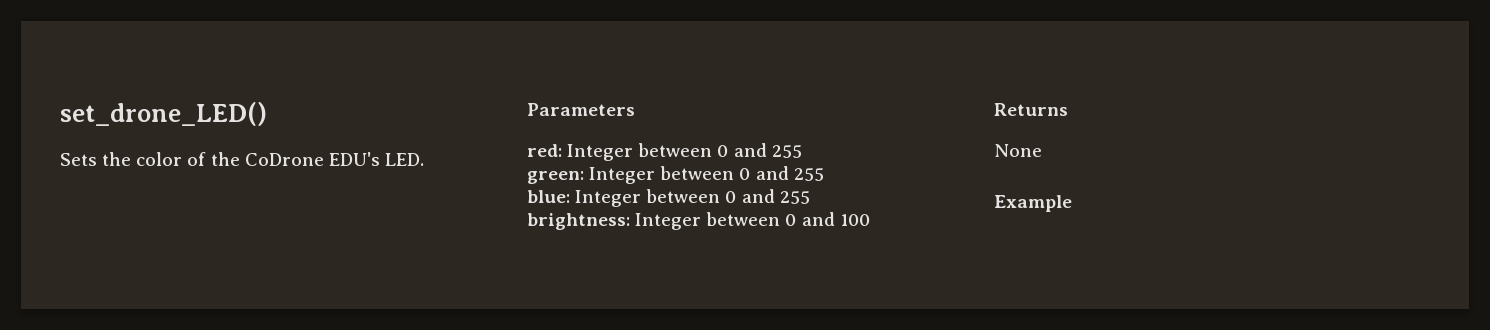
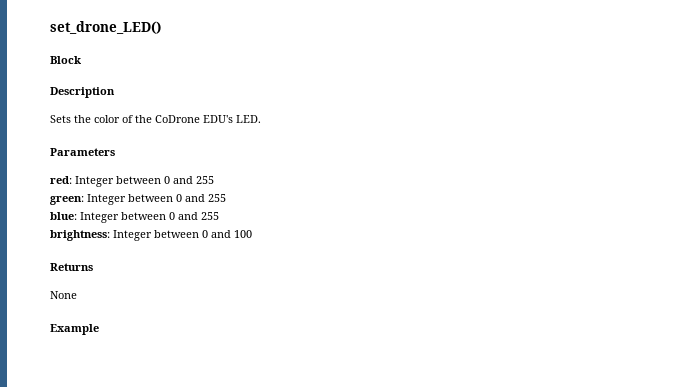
+ Block
+ Description

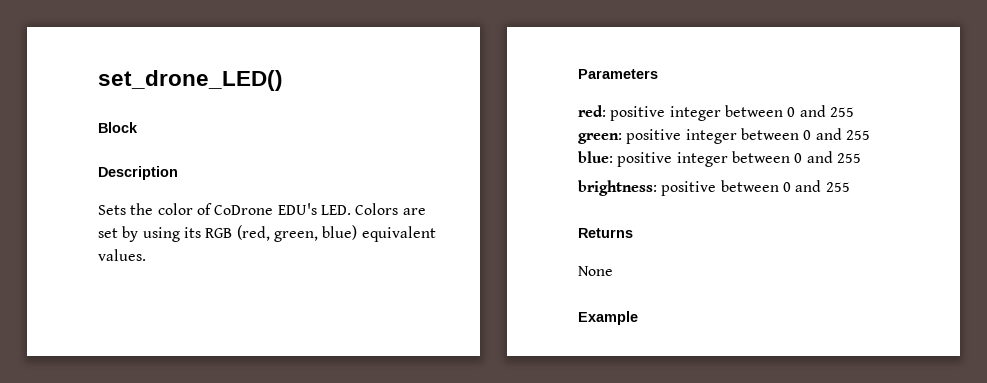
- Sets the color of the CoDrone EDU's LED.
+ Sets the color of CoDrone EDU's LED. Colors are set by using its RGB (red, green, blue) equivalent values.
- red: Integer between 0 and 255
+ red: positive integer between 0 and 255
- green: Integer between 0 and 255
+ green: positive integer between 0 and 255
- blue: Integer between 0 and 255
+ blue: positive integer between 0 and 255
- brightness: Integer between 0 and 100
+ brightness: positive between 0 and 255

